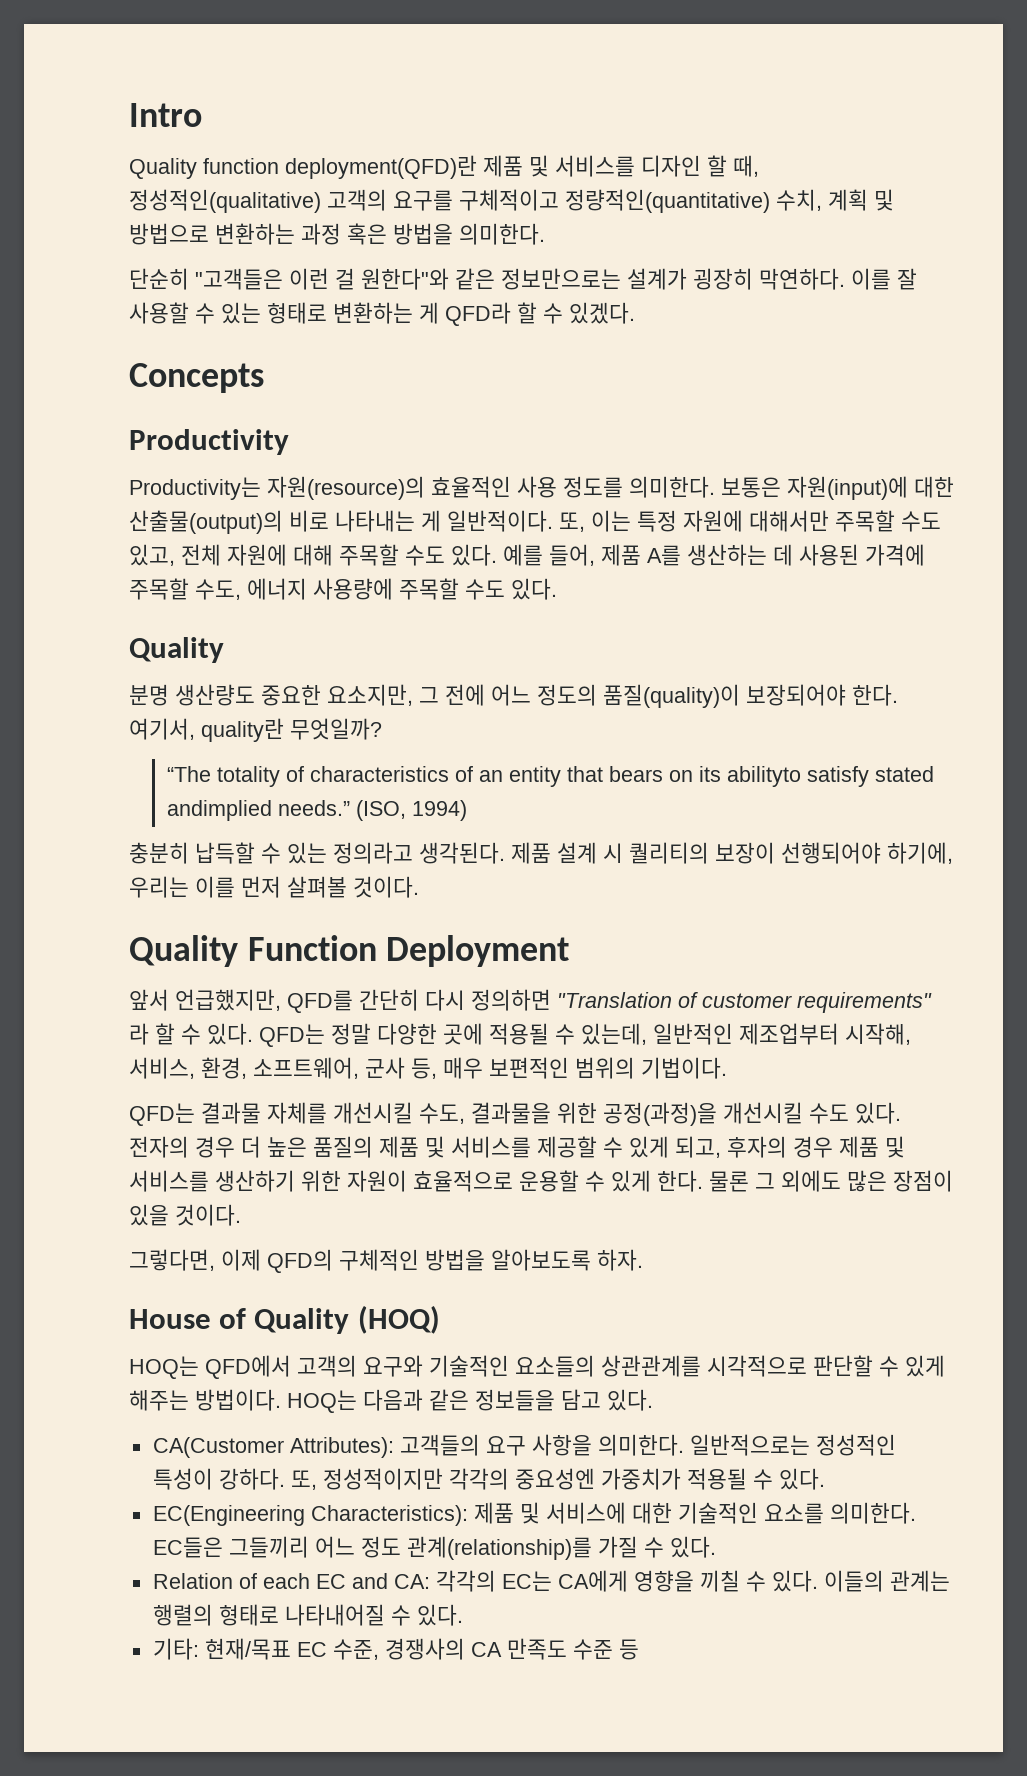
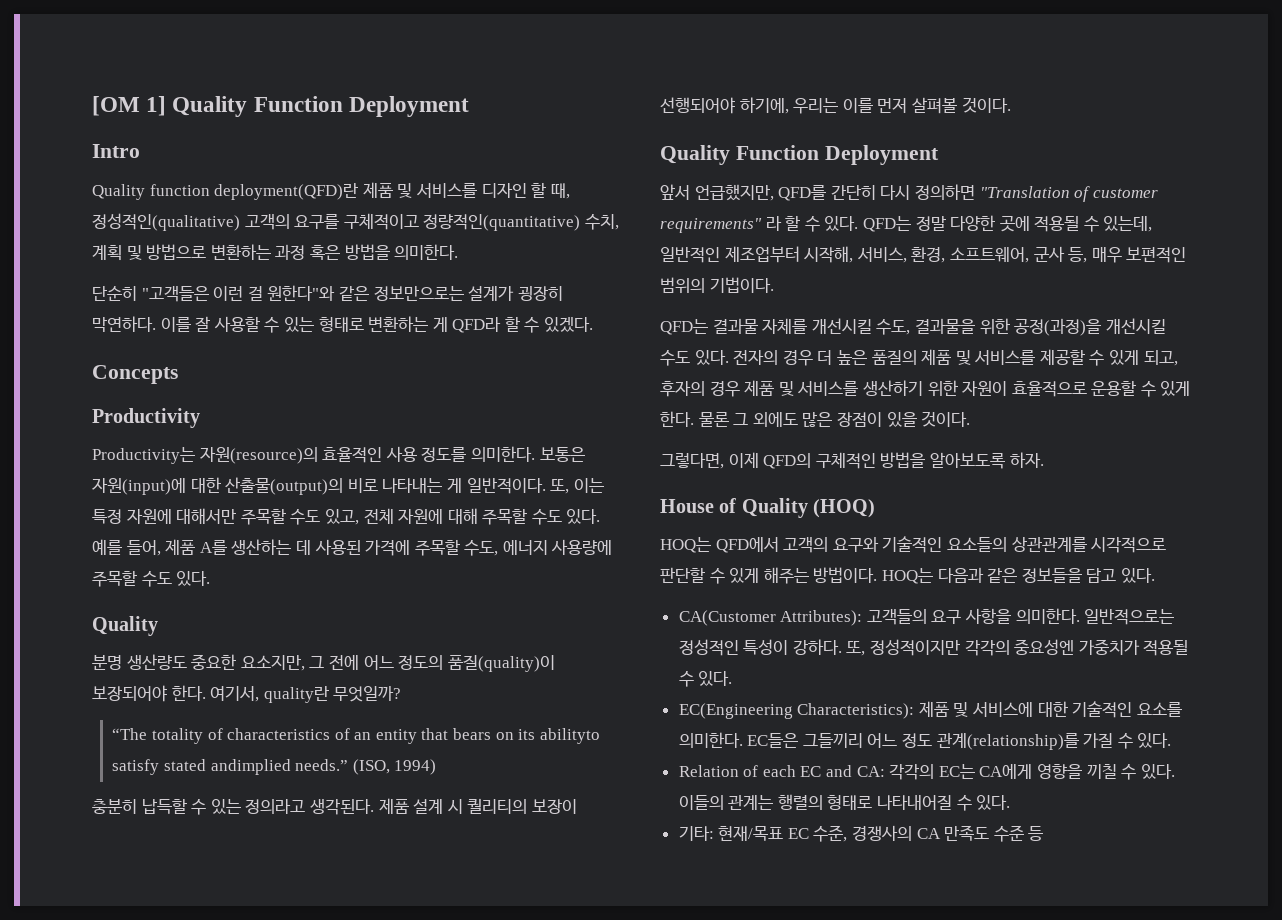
+ [OM 1] Quality Function Deployment

